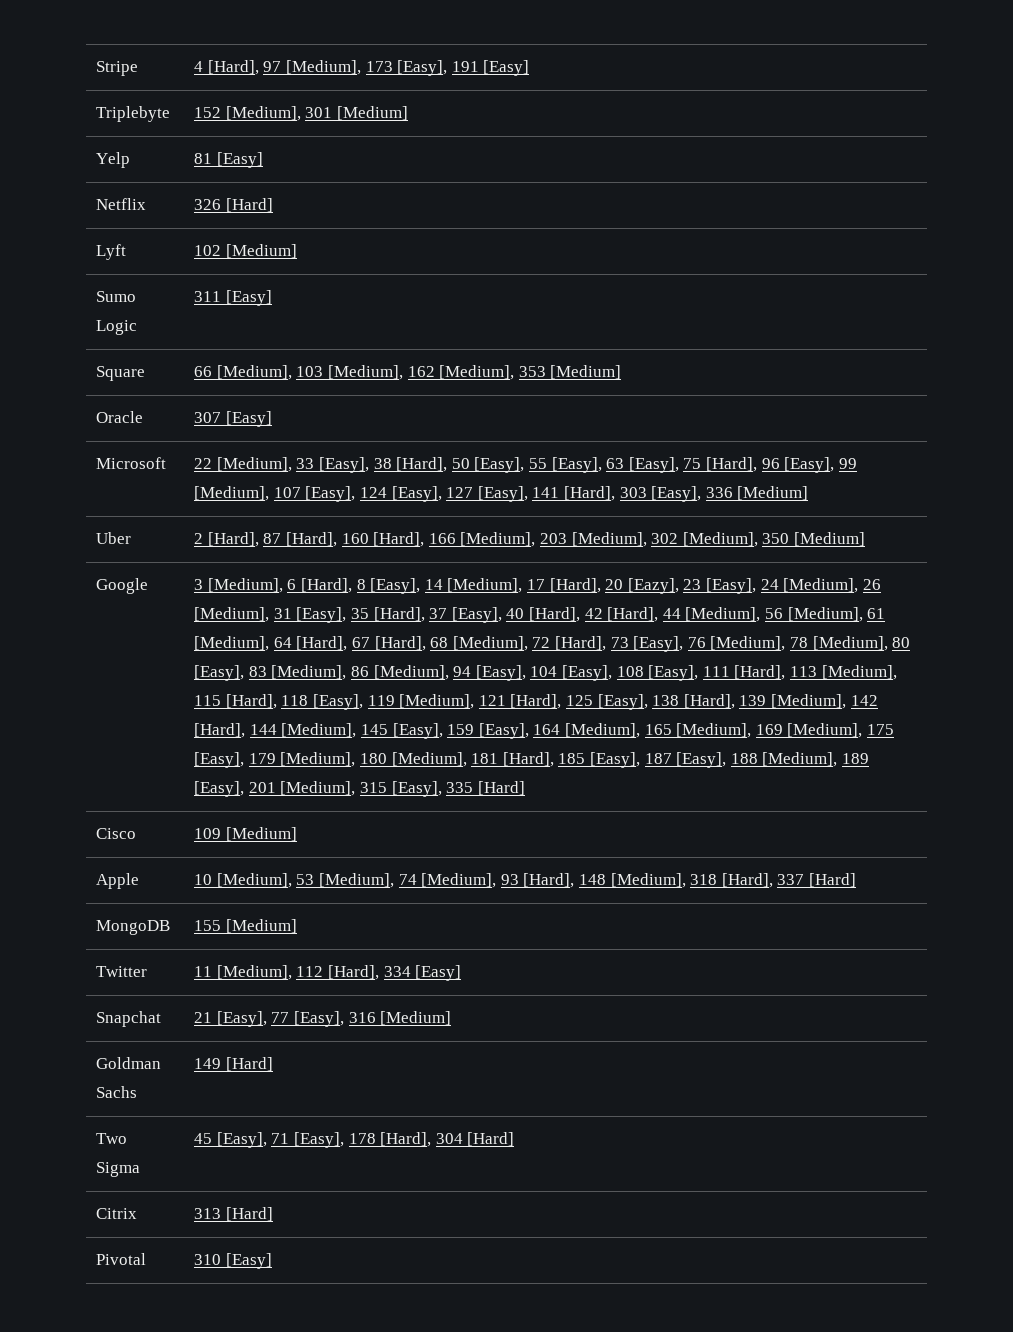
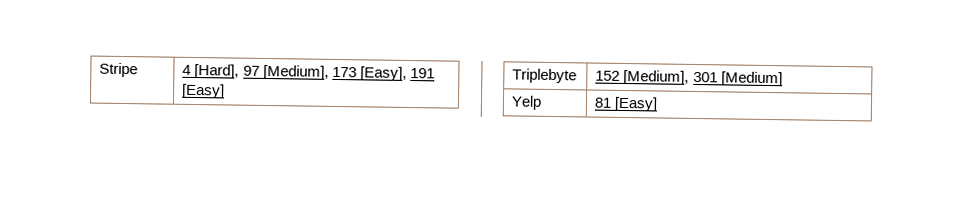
- Netflix | 326 [Hard]
- Lyft | 102 [Medium]
- Sumo Logic | 311 [Easy]
- Square | 66 [Medium], 103 [Medium], 162 [Medium], 353 [Medium]
- Oracle | 307 [Easy]
- Microsoft | 22 [Medium], 33 [Easy], 38 [Hard], 50 [Easy], 55 [Easy], 63 [Easy], 75 [Hard], 96 [Easy], 99 [Medium], 107 [Easy], 124 [Easy], 127 [Easy], 141 [Hard], 303 [Easy], 336 [Medium]
- Uber | 2 [Hard], 87 [Hard], 160 [Hard], 166 [Medium], 203 [Medium], 302 [Medium], 350 [Medium]
- Google | 3 [Medium], 6 [Hard], 8 [Easy], 14 [Medium], 17 [Hard], 20 [Eazy], 23 [Easy], 24 [Medium], 26 [Medium], 31 [Easy], 35 [Hard], 37 [Easy], 40 [Hard], 42 [Hard], 44 [Medium], 56 [Medium], 61 [Medium], 64 [Hard], 67 [Hard], 68 [Medium], 72 [Hard], 73 [Easy], 76 [Medium], 78 [Medium], 80 [Easy], 83 [Medium], 86 [Medium], 94 [Easy], 104 [Easy], 108 [Easy], 111 [Hard], 113 [Medium], 115 [Hard], 118 [Easy], 119 [Medium], 121 [Hard], 125 [Easy], 138 [Hard], 139 [Medium], 142 [Hard], 144 [Medium], 145 [Easy], 159 [Easy], 164 [Medium], 165 [Medium], 169 [Medium], 175 [Easy], 179 [Medium], 180 [Medium], 181 [Hard], 185 [Easy], 187 [Easy], 188 [Medium], 189 [Easy], 201 [Medium], 315 [Easy], 335 [Hard]
- Cisco | 109 [Medium]
- Apple | 10 [Medium], 53 [Medium], 74 [Medium], 93 [Hard], 148 [Medium], 318 [Hard], 337 [Hard]
- MongoDB | 155 [Medium]
- Twitter | 11 [Medium], 112 [Hard], 334 [Easy]
- Snapchat | 21 [Easy], 77 [Easy], 316 [Medium]
- Goldman Sachs | 149 [Hard]
- Two Sigma | 45 [Easy], 71 [Easy], 178 [Hard], 304 [Hard]
- Citrix | 313 [Hard]
- Pivotal | 310 [Easy]

